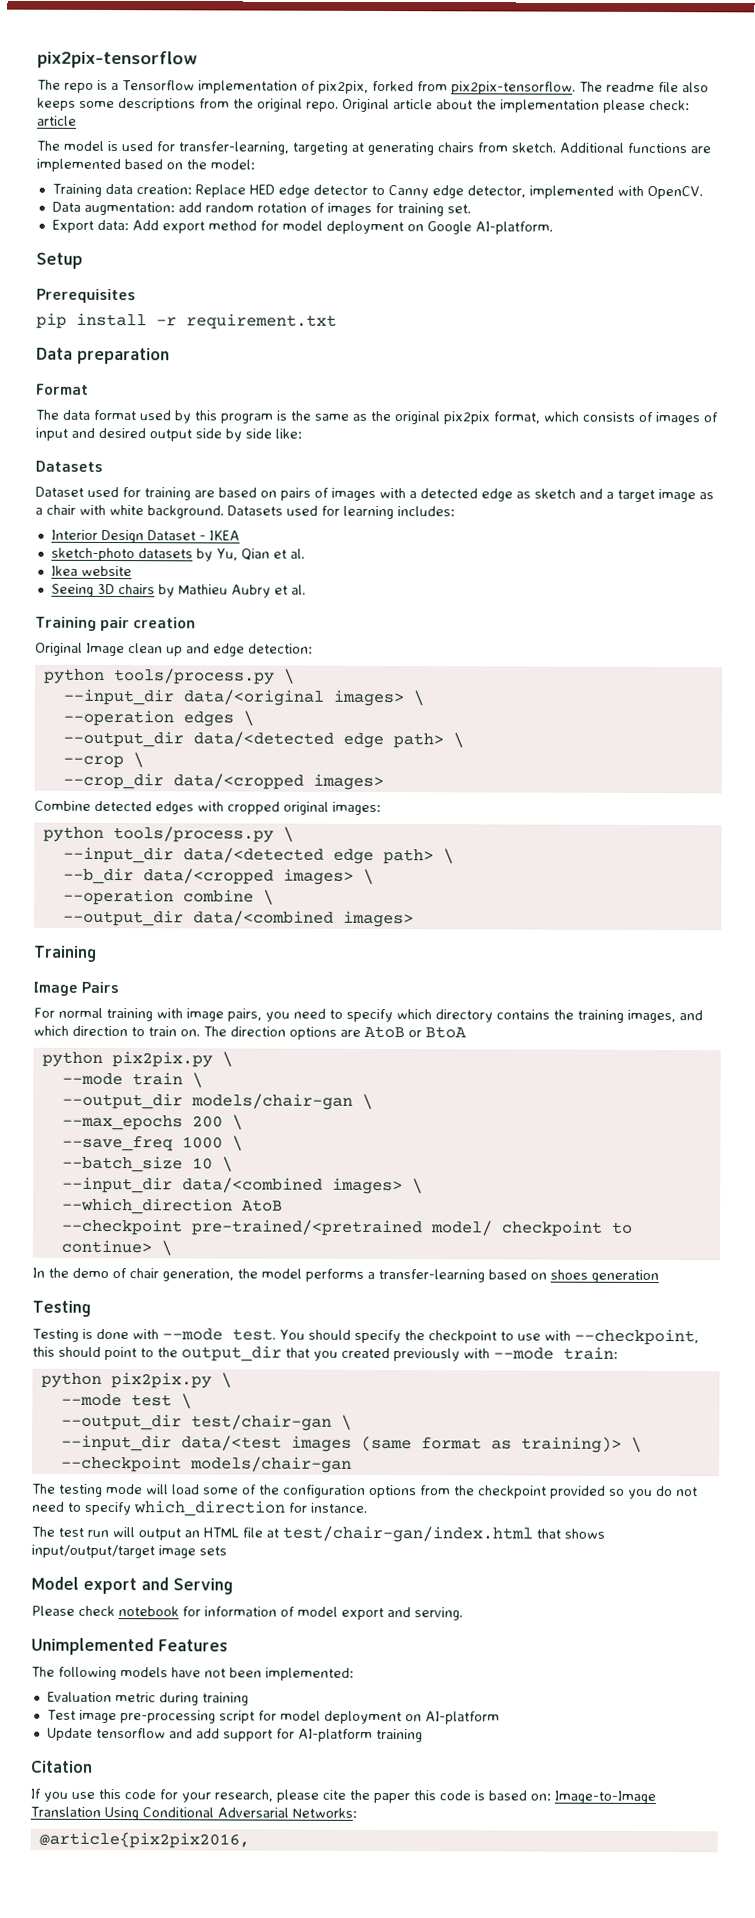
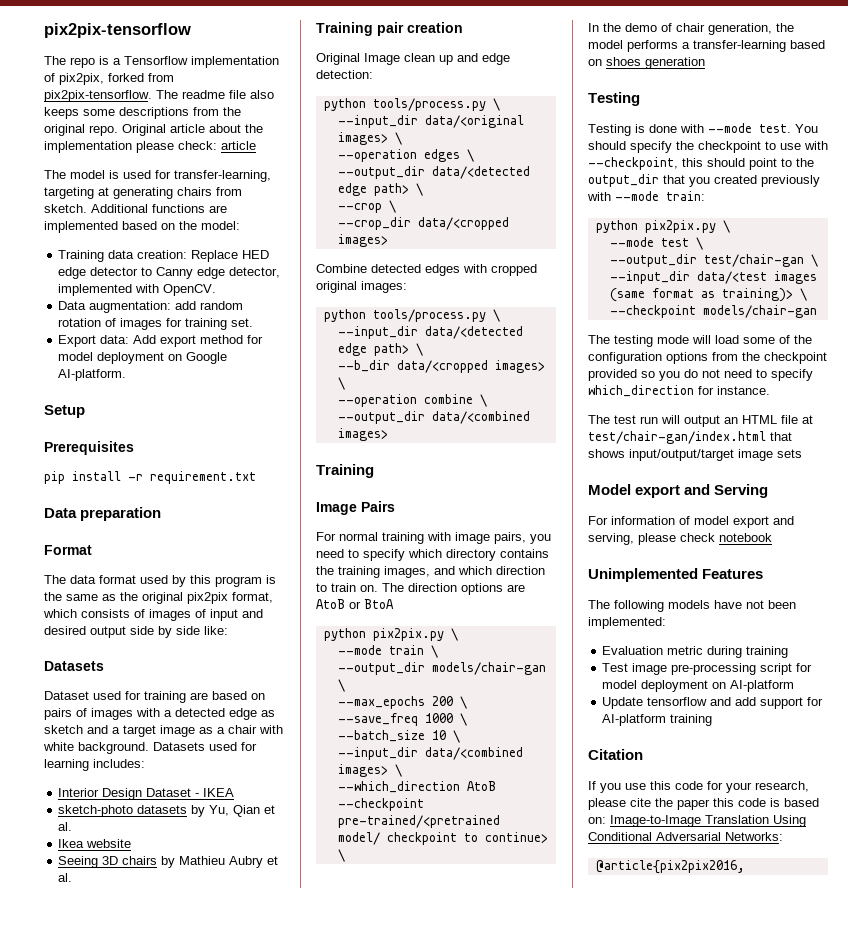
- Please check notebook for information of model export and serving.
+ For information of model export and serving, please check notebook

